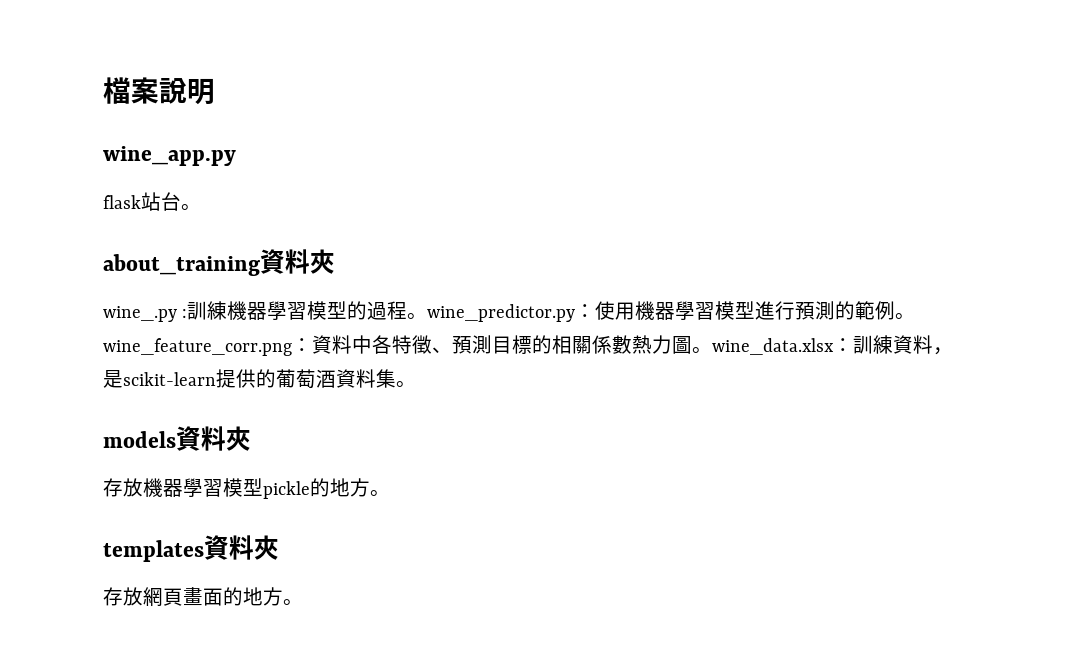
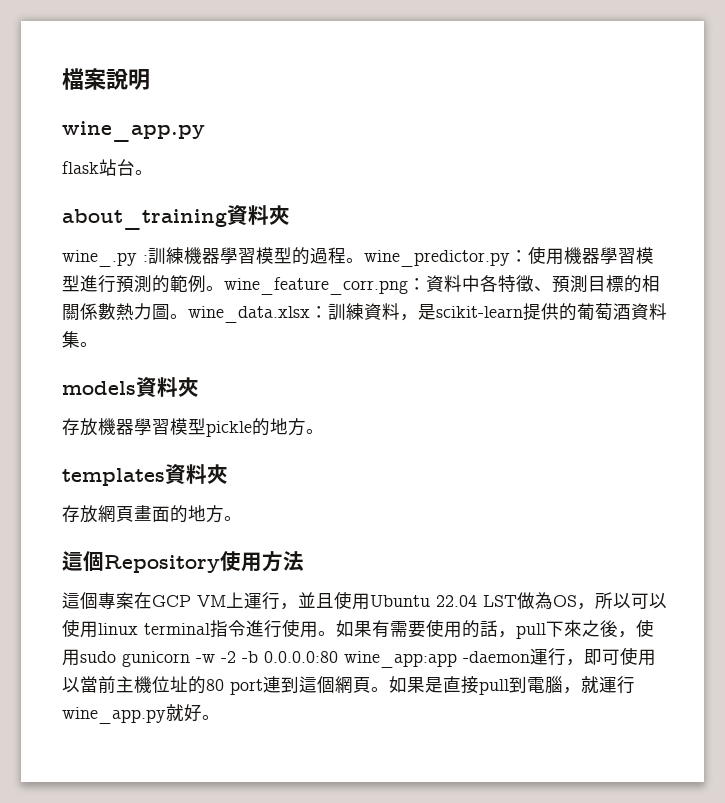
+ 這個Repository使用方法
+ 這個專案在GCP VM上運行，並且使用Ubuntu 22.04 LST做為OS，所以可以使用linux terminal指令進行使用。如果有需要使用的話，pull下來之後，使用sudo gunicorn -w -2 -b 0.0.0.0:80 wine_app:app -daemon運行，即可使用以當前主機位址的80 port連到這個網頁。如果是直接pull到電腦，就運行wine_app.py就好。

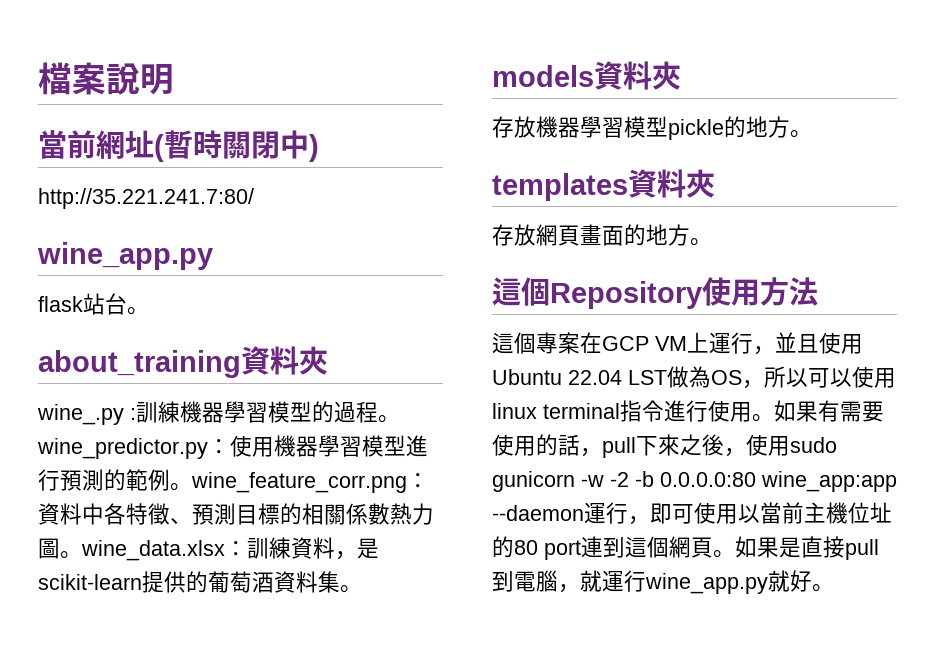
+ 當前網址(暫時關閉中)
+ http://35.221.241.7:80/
- 如果有需要使用的話，pull下來之後，使用sudo gunicorn -w -2 -b 0.0.0.0:80 wine_app:app -daemon運行，即可使用以當前主機位址的80 port連到這個網頁。
+ 如果有需要使用的話，pull下來之後，使用sudo gunicorn -w -2 -b 0.0.0.0:80 wine_app:app --daemon運行，即可使用以當前主機位址的80 port連到這個網頁。

